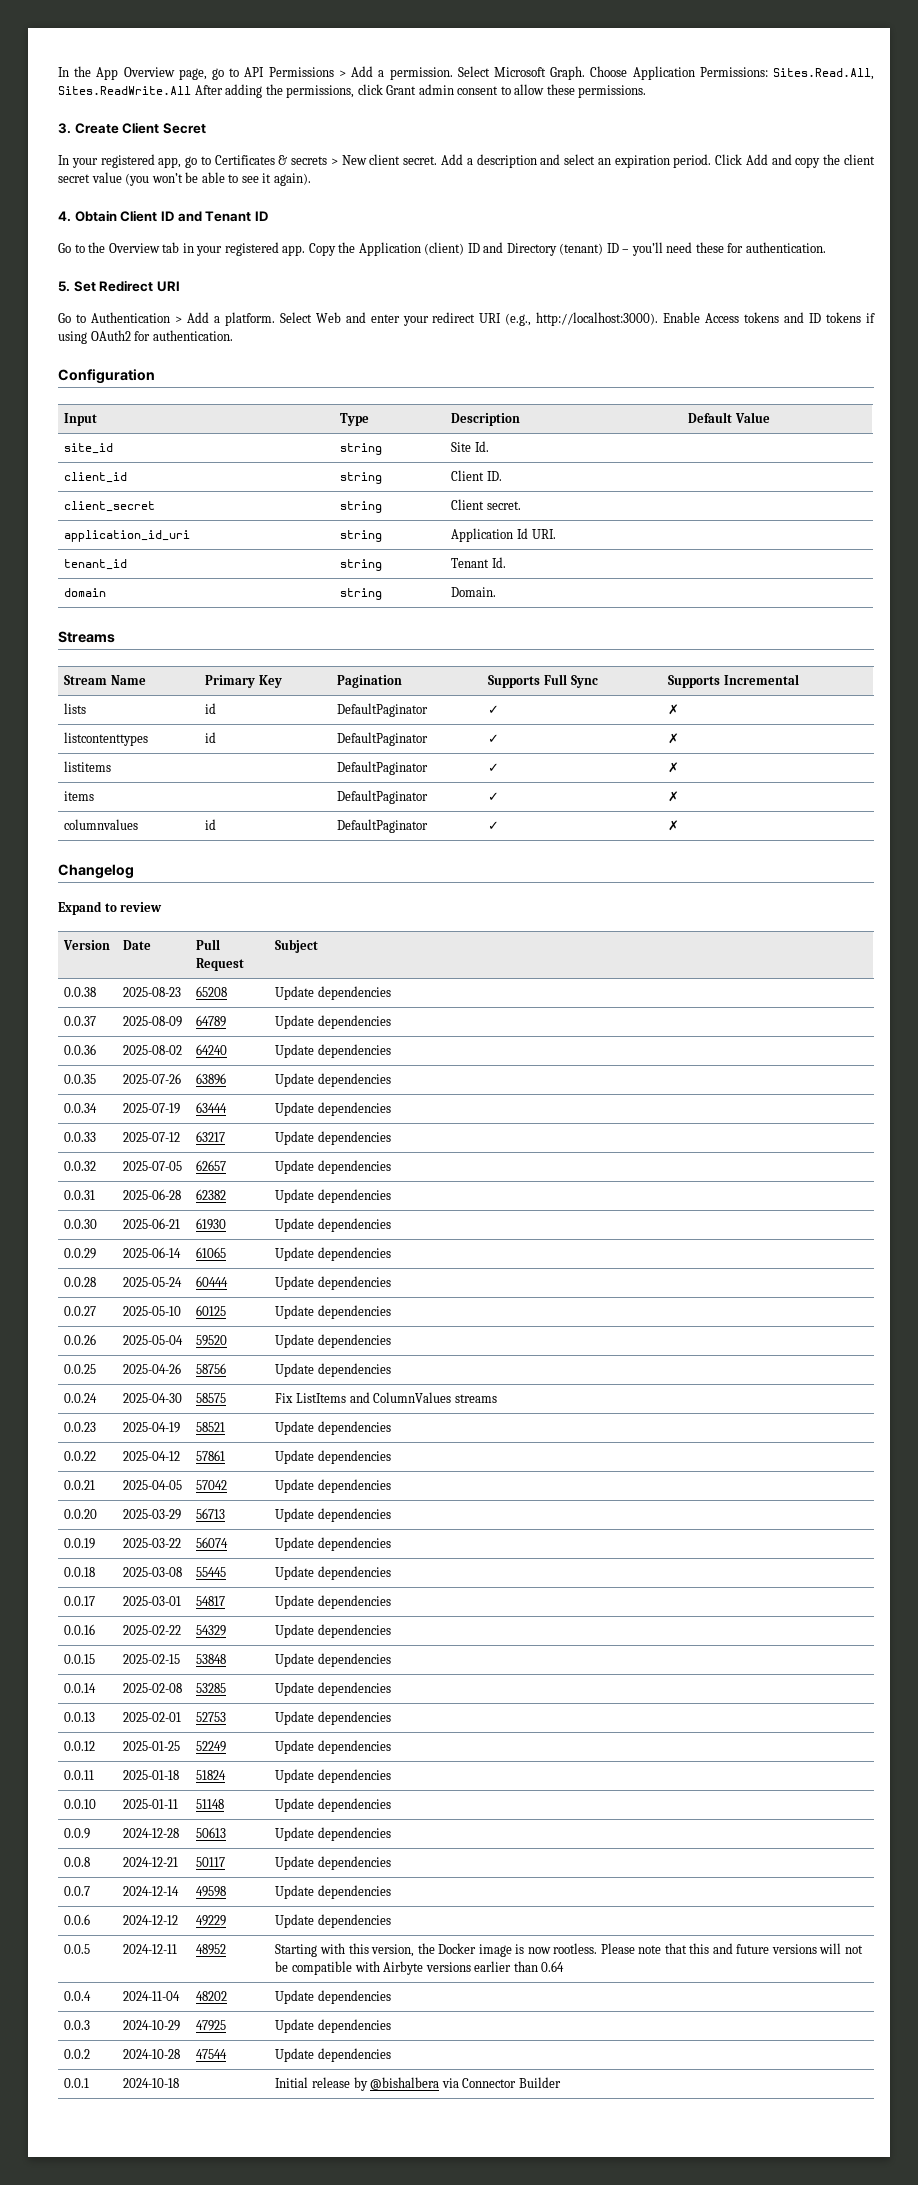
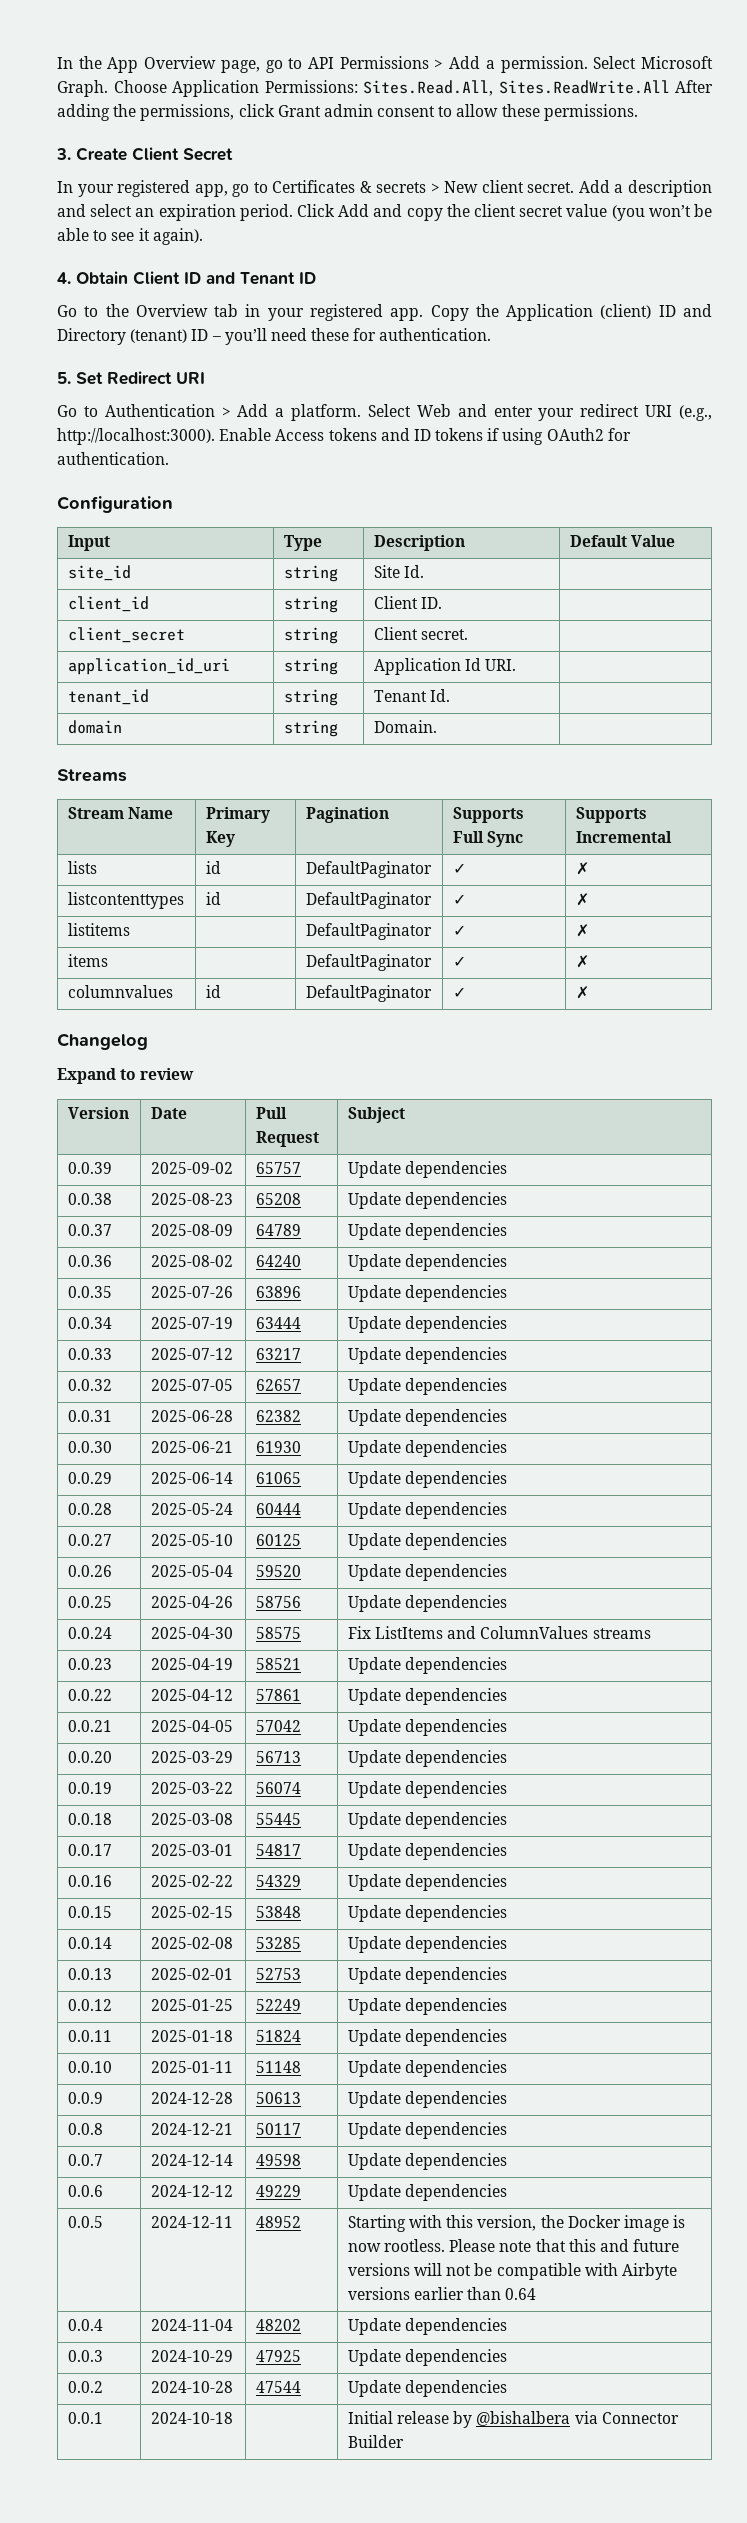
+ 0.0.39 | 2025-09-02 | 65757 | Update dependencies

